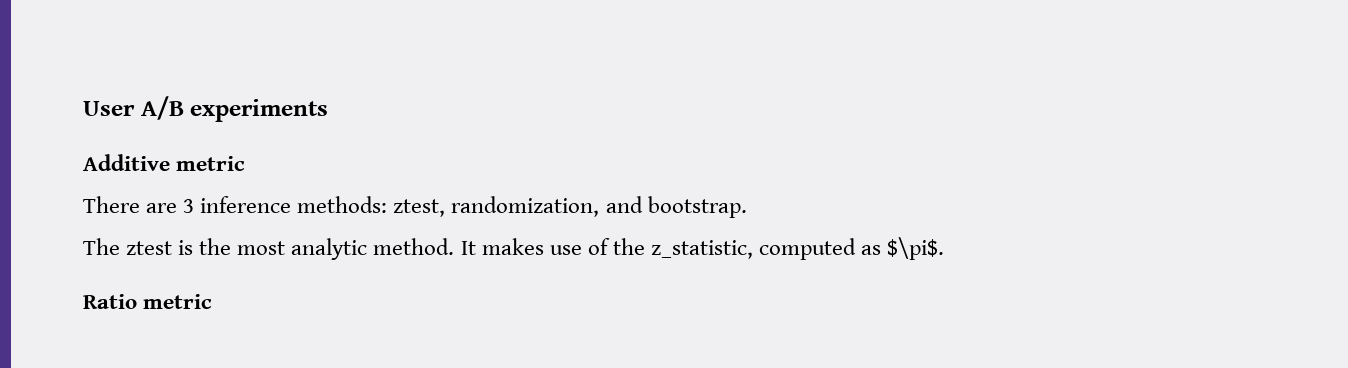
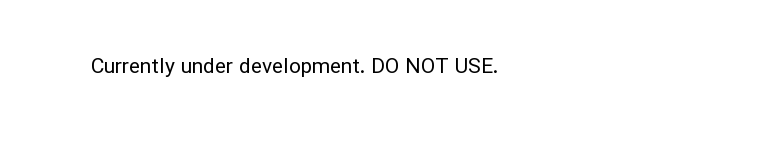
- User A/B experiments
- Additive metric
- There are 3 inference methods: ztest, randomization, and bootstrap.
- The ztest is the most analytic method. It makes use of the z_statistic, computed as $\pi$.
- Ratio metric
+ Currently under development. DO NOT USE.

